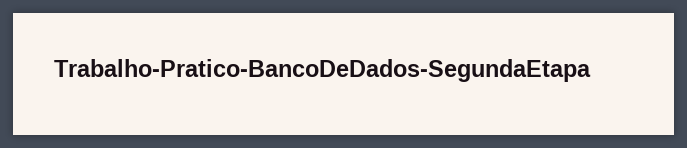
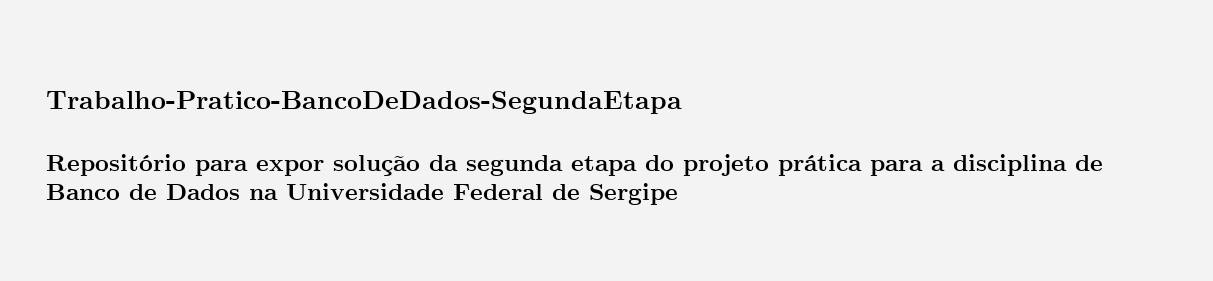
+ Repositório para expor solução da segunda etapa do projeto prática para a disciplina de Banco de Dados na Universidade Federal de Sergipe

